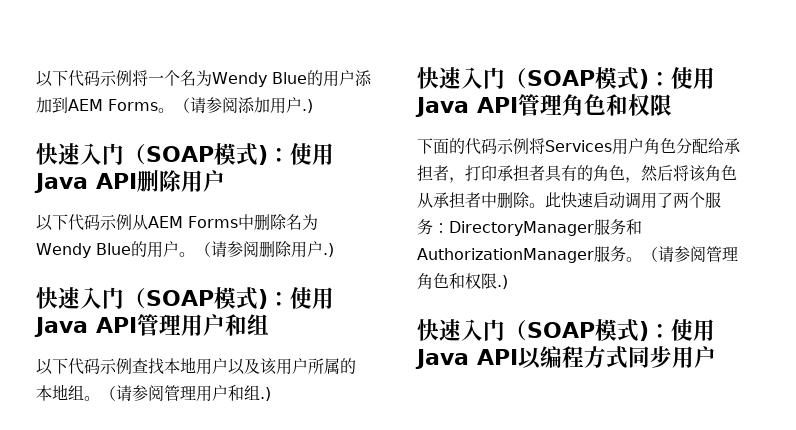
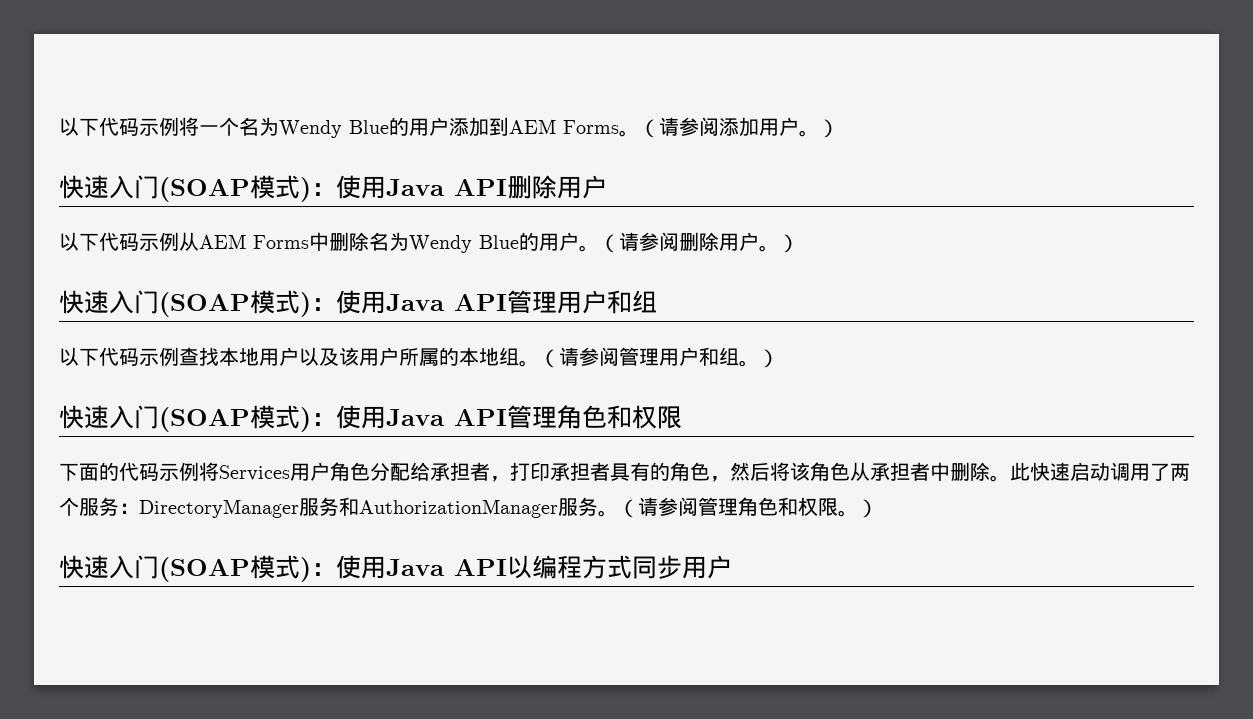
- （请参阅添加用户.)
- 快速入门（SOAP模式)：使用Java API删除用户
+ （请参阅添加用户。）
+ 快速入门(SOAP模式)：使用Java API删除用户
- （请参阅删除用户.)
- 快速入门（SOAP模式)：使用Java API管理用户和组
+ （请参阅删除用户。）
+ 快速入门(SOAP模式)：使用Java API管理用户和组
- （请参阅管理用户和组.)
- 快速入门（SOAP模式)：使用Java API管理角色和权限
+ （请参阅管理用户和组。）
+ 快速入门(SOAP模式)：使用Java API管理角色和权限
- （请参阅管理角色和权限.)
- 快速入门（SOAP模式)：使用Java API以编程方式同步用户
+ （请参阅管理角色和权限。）
+ 快速入门(SOAP模式)：使用Java API以编程方式同步用户

